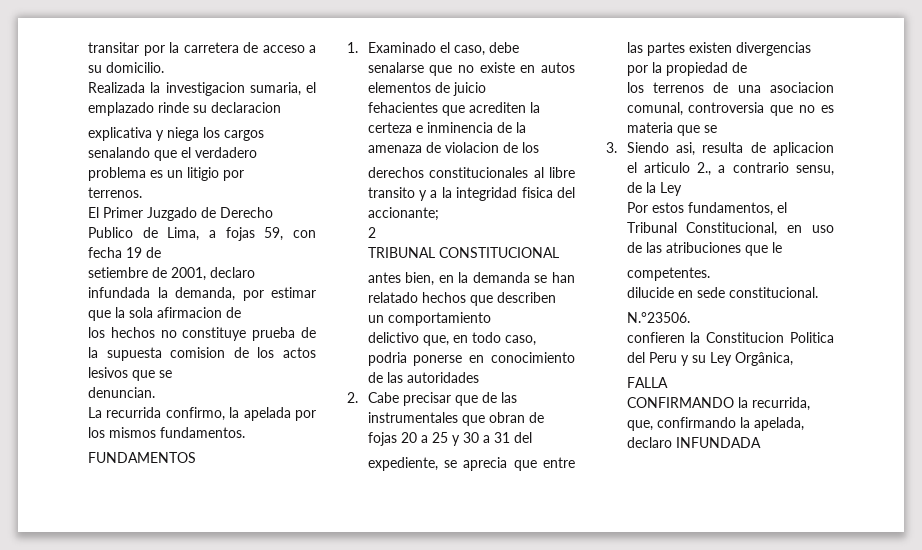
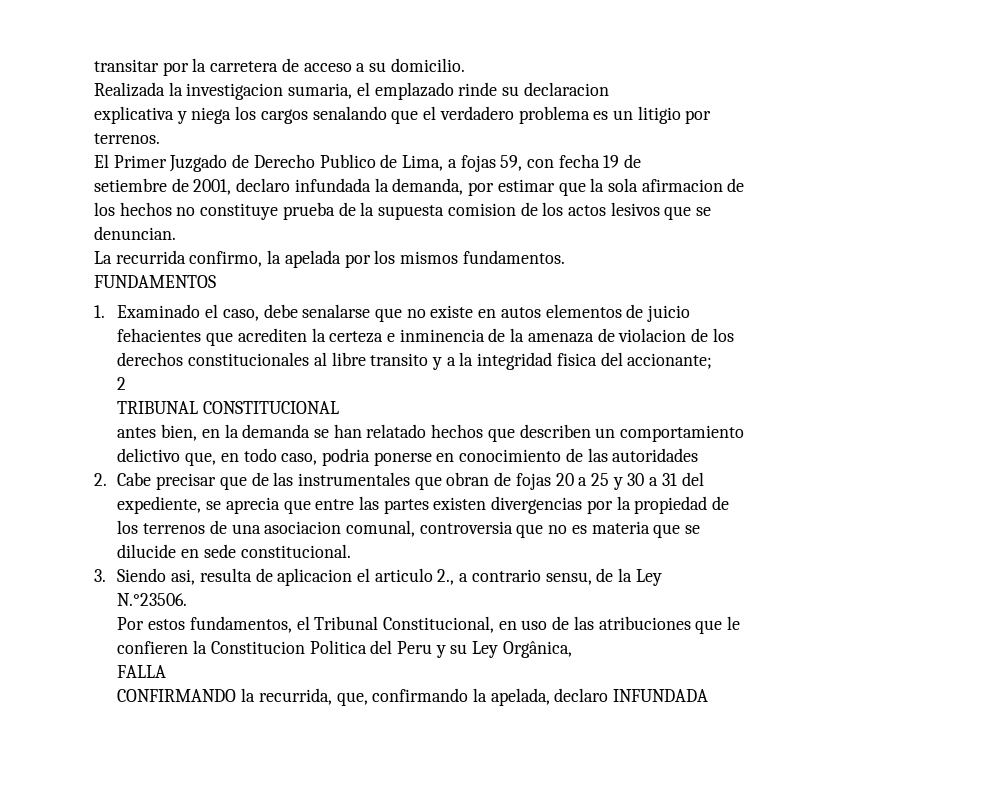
+ dilucide en sede constitucional.
+ N.°23506.
- competentes.
- dilucide en sede constitucional.
- N.°23506.

